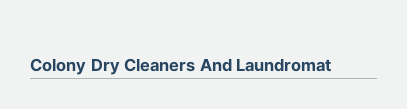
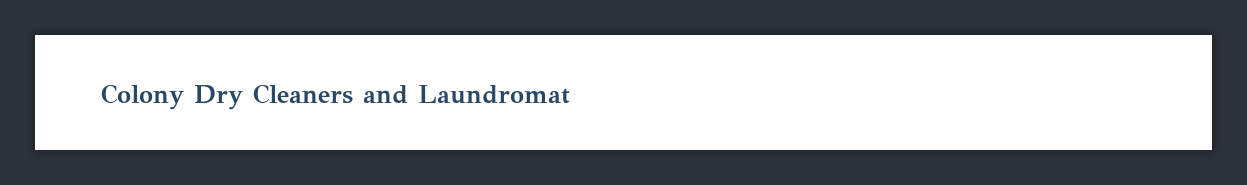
- Colony Dry Cleaners And Laundromat
+ Colony Dry Cleaners and Laundromat

